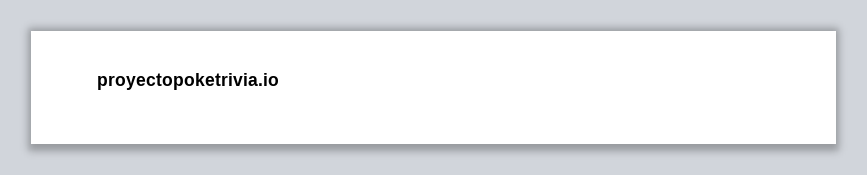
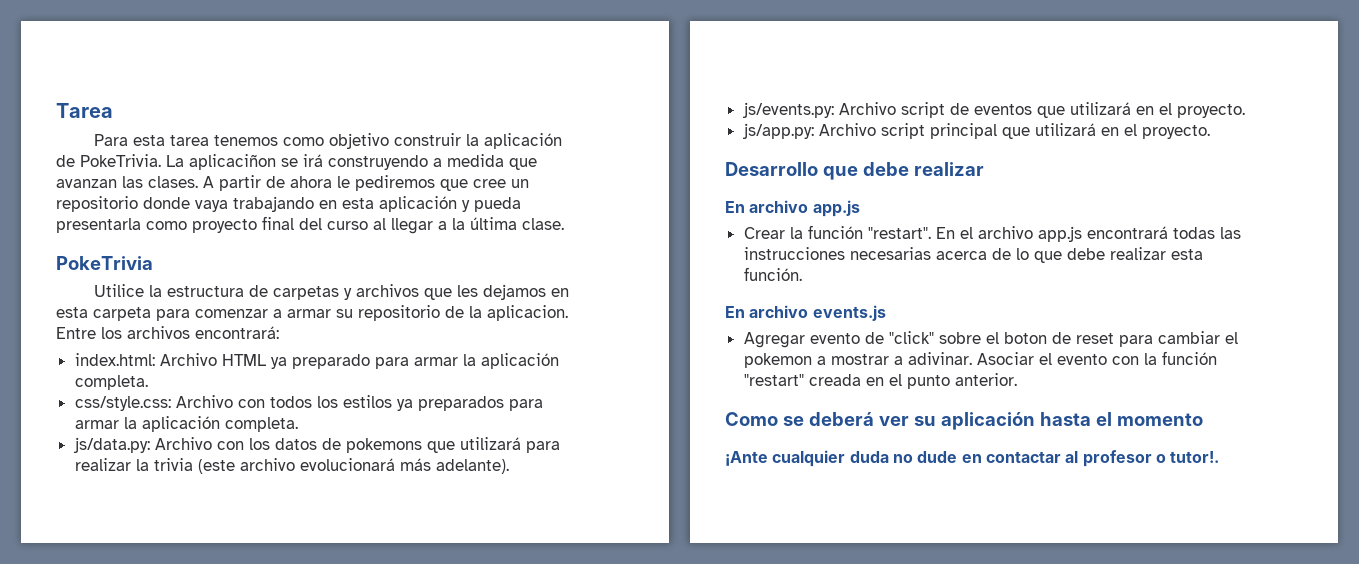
- proyectopoketrivia.io
+ Tarea
+ Para esta tarea tenemos como objetivo construir la aplicación de PokeTrivia. La aplicaciñon se irá construyendo a medida que avanzan las clases. A partir de ahora le pediremos que cree un repositorio donde vaya trabajando en esta aplicación y pueda presentarla como proyecto final del curso al llegar a la última clase.
+ PokeTrivia
+ Utilice la estructura de carpetas y archivos que les dejamos en esta carpeta para comenzar a armar su repositorio de la aplicacion. Entre los archivos encontrará:
+ index.html: Archivo HTML ya preparado para armar la aplicación completa.
+ css/style.css: Archivo con todos los estilos ya preparados para armar la aplicación completa.
+ js/data.py: Archivo con los datos de pokemons que utilizará para realizar la trivia (este archivo evolucionará más adelante).
+ js/events.py: Archivo script de eventos que utilizará en el proyecto.
+ js/app.py: Archivo script principal que utilizará en el proyecto.
+ Desarrollo que debe realizar
+ En archivo app.js
+ Crear la función "restart". En el archivo app.js encontrará todas las instrucciones necesarias acerca de lo que debe realizar esta función.
+ En archivo events.js
+ Agregar evento de "click" sobre el boton de reset para cambiar el pokemon a mostrar a adivinar. Asociar el evento con la función "restart" creada en el punto anterior.
+ Como se deberá ver su aplicación hasta el momento
+ ¡Ante cualquier duda no dude en contactar al profesor o tutor!.

